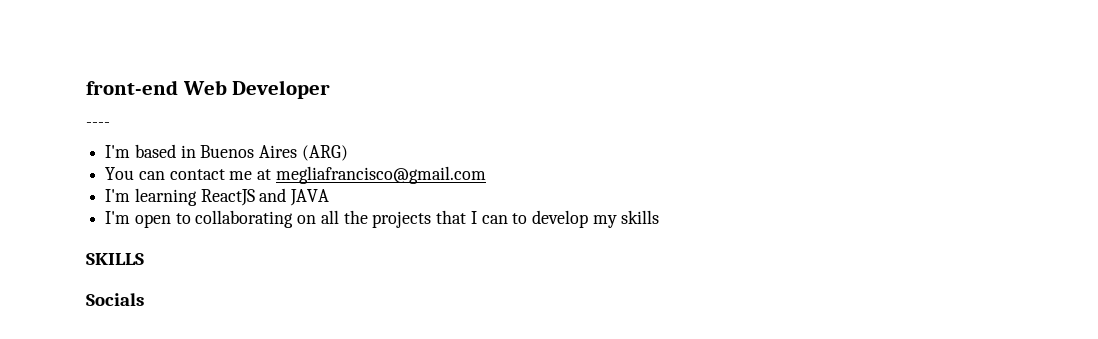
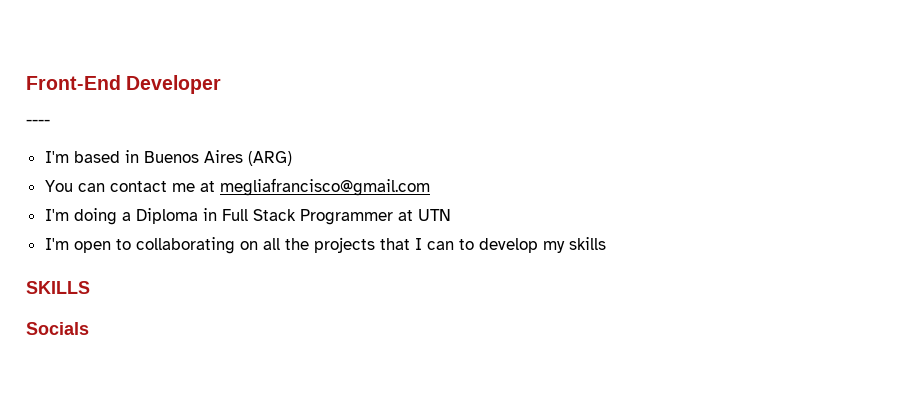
- front-end Web Developer
+ Front-End Developer
- I'm learning ReactJS and JAVA
+ I'm doing a Diploma in Full Stack Programmer at UTN

